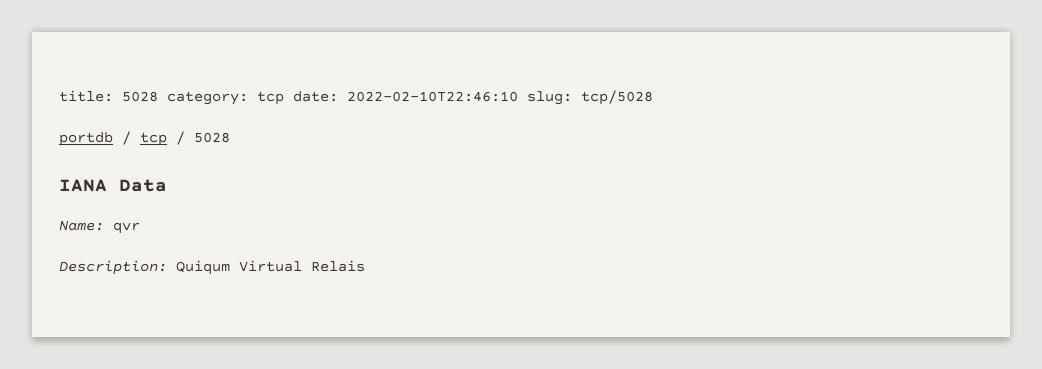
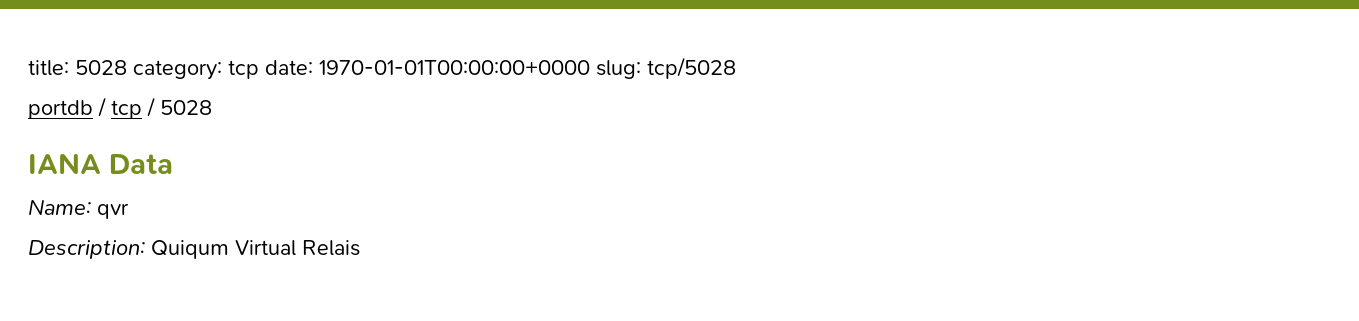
- title: 5028 category: tcp date: 2022-02-10T22:46:10 slug: tcp/5028
+ title: 5028 category: tcp date: 1970-01-01T00:00:00+0000 slug: tcp/5028

